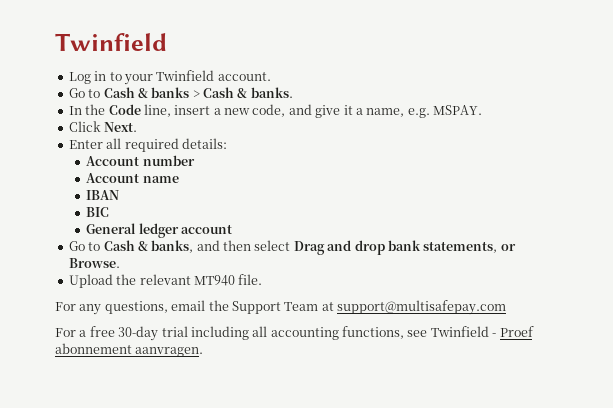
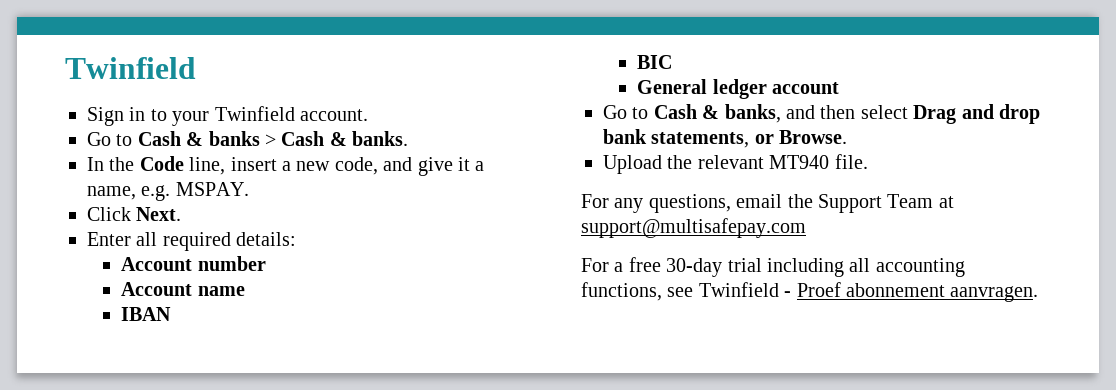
- Log in to your Twinfield account.
+ Sign in to your Twinfield account.

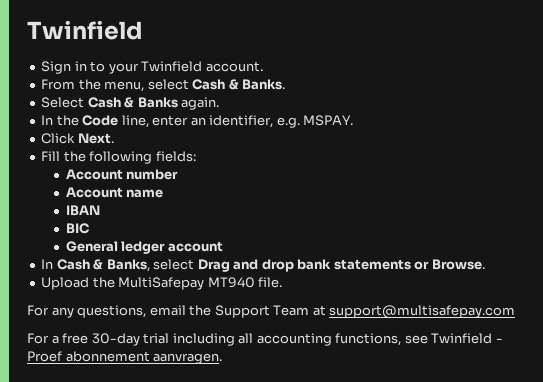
- Go to Cash & banks > Cash & banks.
- In the Code line, insert a new code, and give it a name, e.g. MSPAY.
+ From the menu, select Cash & Banks.
+ Select Cash & Banks again.
+ In the Code line, enter an identifier, e.g. MSPAY.
- Enter all required details:
+ Fill the following fields:
- Go to Cash & banks, and then select Drag and drop bank statements, or Browse.
+ In Cash & Banks, select Drag and drop bank statements or Browse.
- Upload the relevant MT940 file.
+ Upload the MultiSafepay MT940 file.

